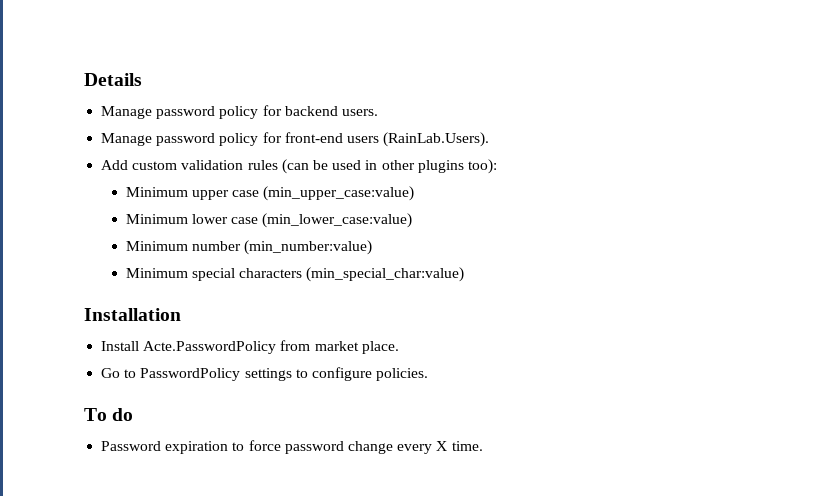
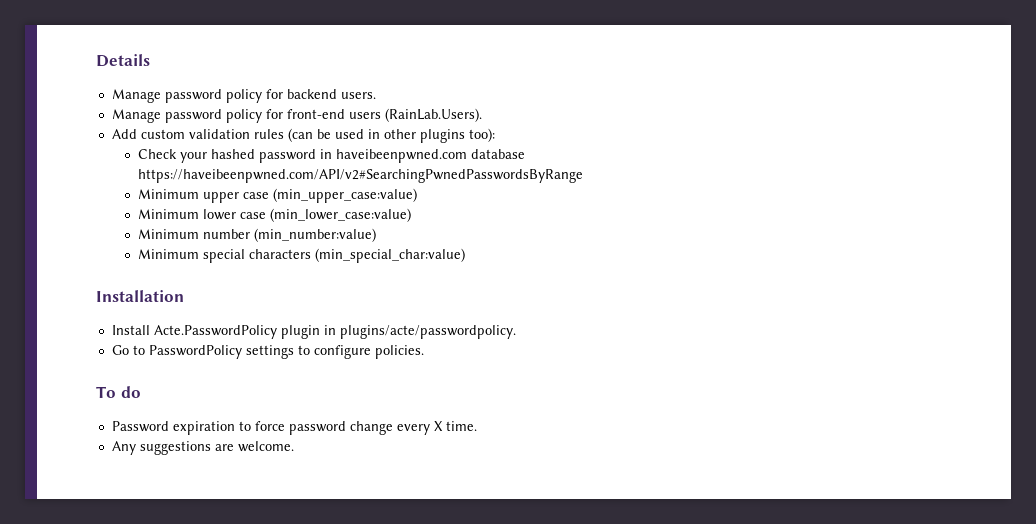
+ Check your hashed password in haveibeenpwned.com database https://haveibeenpwned.com/API/v2#SearchingPwnedPasswordsByRange
- Install Acte.PasswordPolicy from market place.
+ Install Acte.PasswordPolicy plugin in plugins/acte/passwordpolicy.
+ Any suggestions are welcome.

